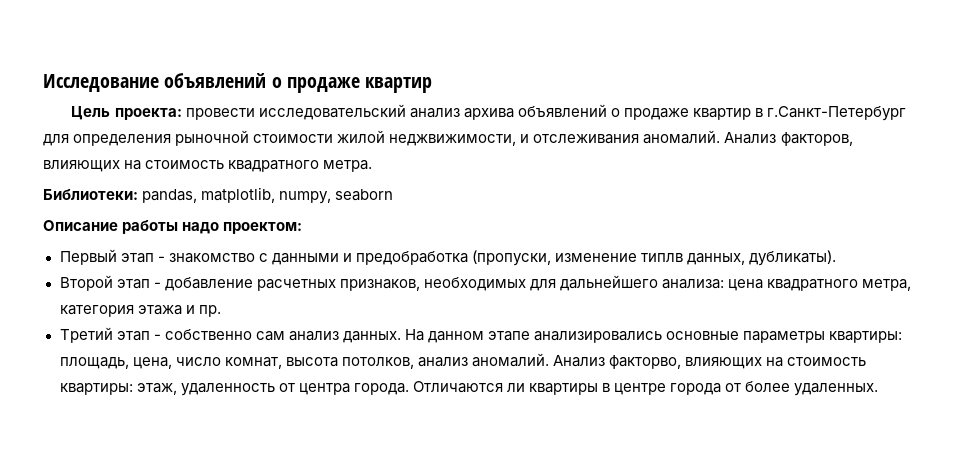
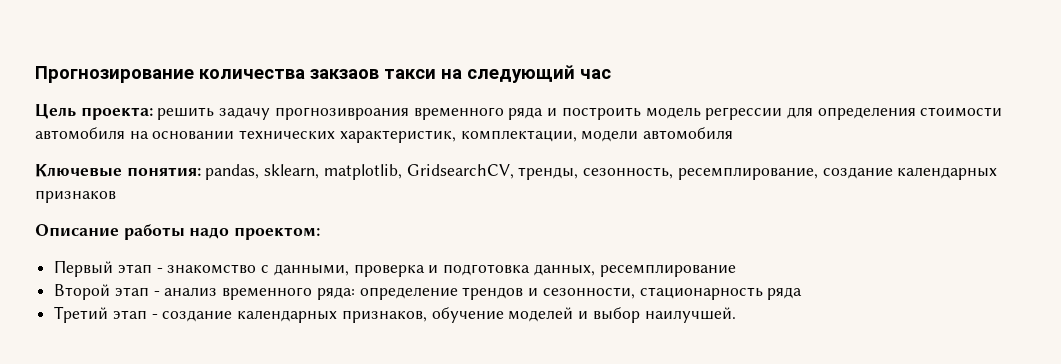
- Исследование объявлений о продаже квартир
- Цель проекта: провести исследовательский анализ архива объявлений о продаже квартир в г.Санкт-Петербург для определения рыночной стоимости жилой неджвижимости, и отслеживания аномалий. Анализ факторов, влияющих на стоимость квадратного метра.
- Библиотеки: pandas, matplotlib, numpy, seaborn
+ Прогнозирование количества закзаов такси на следующий час
+ Цель проекта: решить задачу прогнозивроания временного ряда и построить модель регрессии для определения стоимости автомобиля на основании технических характеристик, комплектации, модели автомобиля
+ Ключевые понятия: pandas, sklearn, matplotlib, GridsearchCV, тренды, сезонность, ресемплирование, создание календарных признаков
- Первый этап - знакомство с данными и предобработка (пропуски, изменение типлв данных, дубликаты).
- Второй этап - добавление расчетных признаков, необходимых для дальнейшего анализа: цена квадратного метра, категория этажа и пр.
- Третий этап - собственно сам анализ данных. На данном этапе анализировались основные параметры квартиры: площадь, цена, число комнат, высота потолков, анализ аномалий. Анализ факторво, влияющих на стоимость квартиры: этаж, удаленность от центра города. Отличаются ли квартиры в центре города от более удаленных.
+ Первый этап - знакомство с данными, проверка и подготовка данных, ресемплирование
+ Второй этап - анализ временного ряда: определение трендов и сезонности, стационарность ряда
+ Третий этап - создание календарных признаков, обучение моделей и выбор наилучшей.

